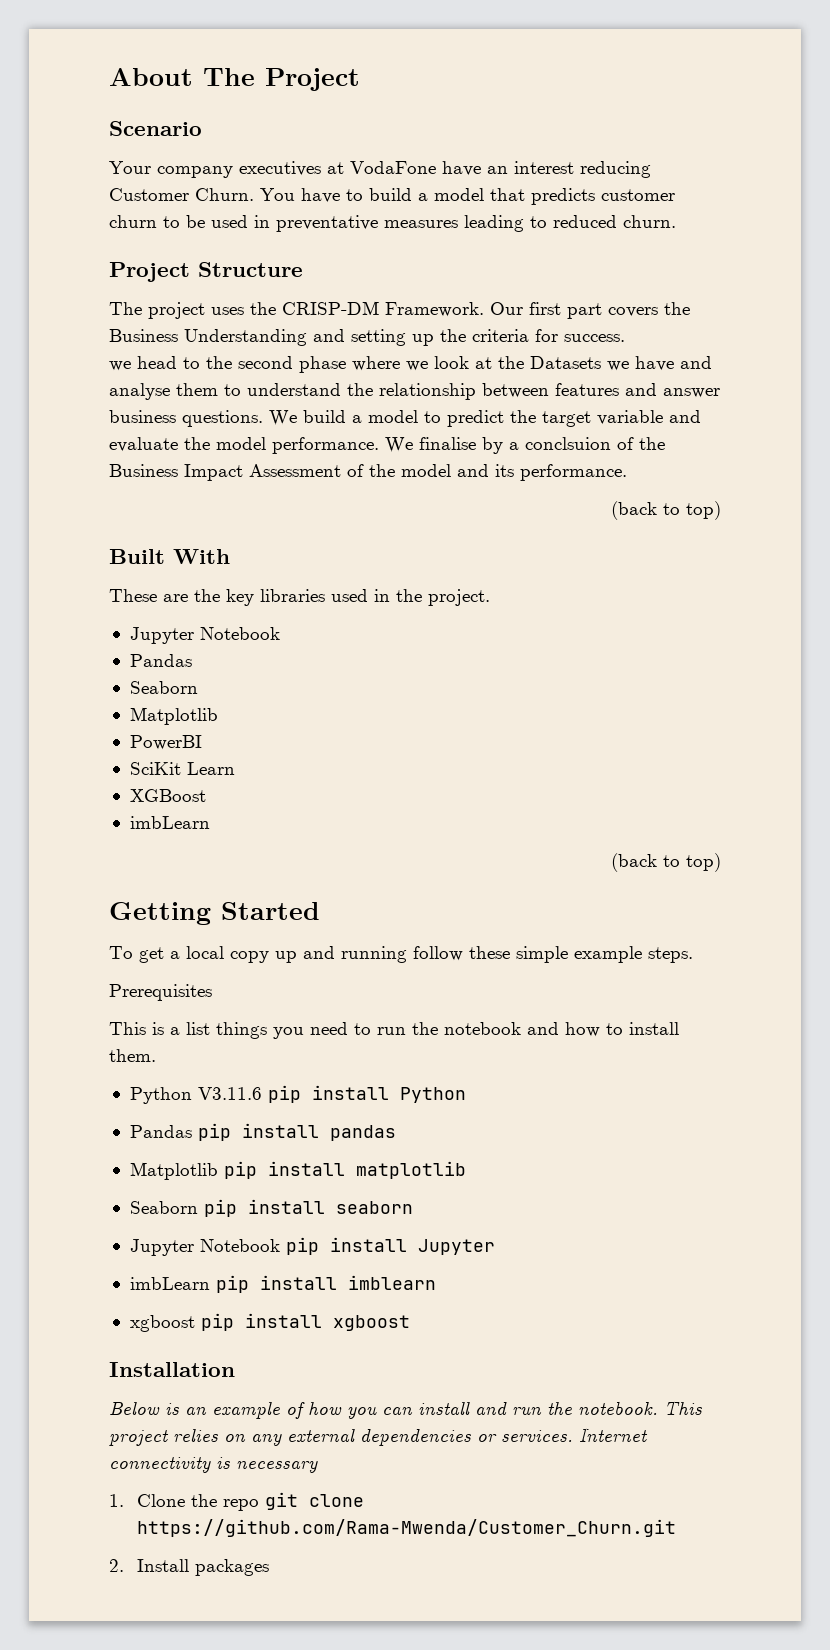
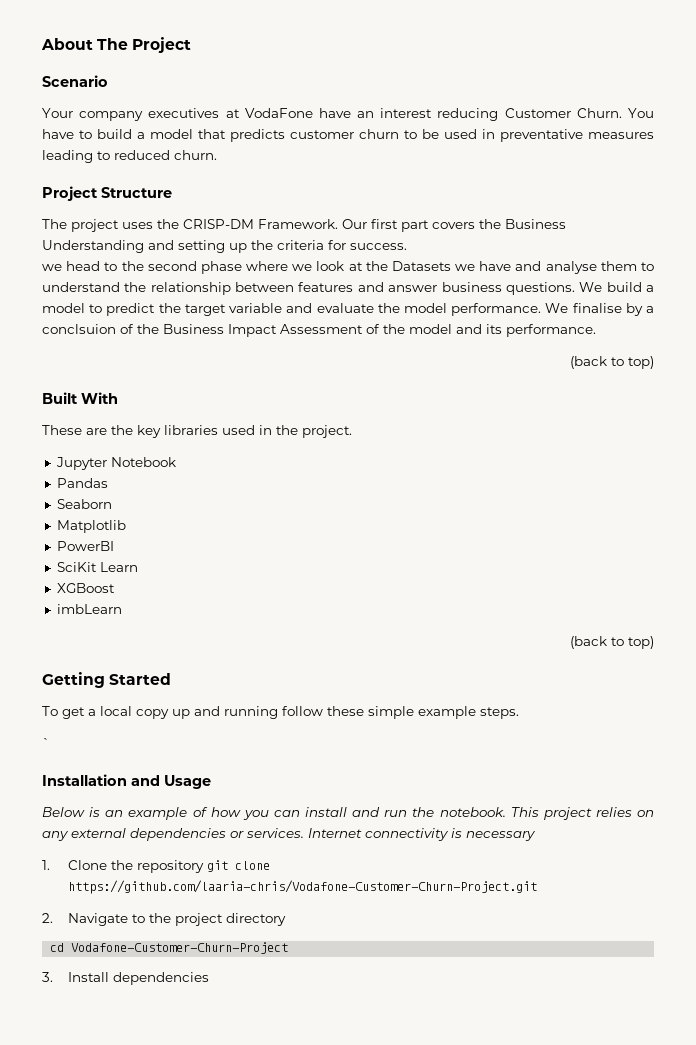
- Prerequisites
- This is a list things you need to run the notebook and how to install them.
- Python V3.11.6 pip install Python
- Pandas pip install pandas
- Matplotlib pip install matplotlib
- Seaborn pip install seaborn
- Jupyter Notebook pip install Jupyter
- imbLearn pip install imblearn
- xgboost pip install xgboost
+ `
- Installation
+ Installation and Usage
- 1. Clone the repo git clone https://github.com/Rama-Mwenda/Customer_Churn.git
- 2. Install packages
+ 1. Clone the repository git clone https://github.com/laaria-chris/Vodafone-Customer-Churn-Project.git
+ 2. Navigate to the project directory
+ cd Vodafone-Customer-Churn-Project
+ 3. Install dependencies

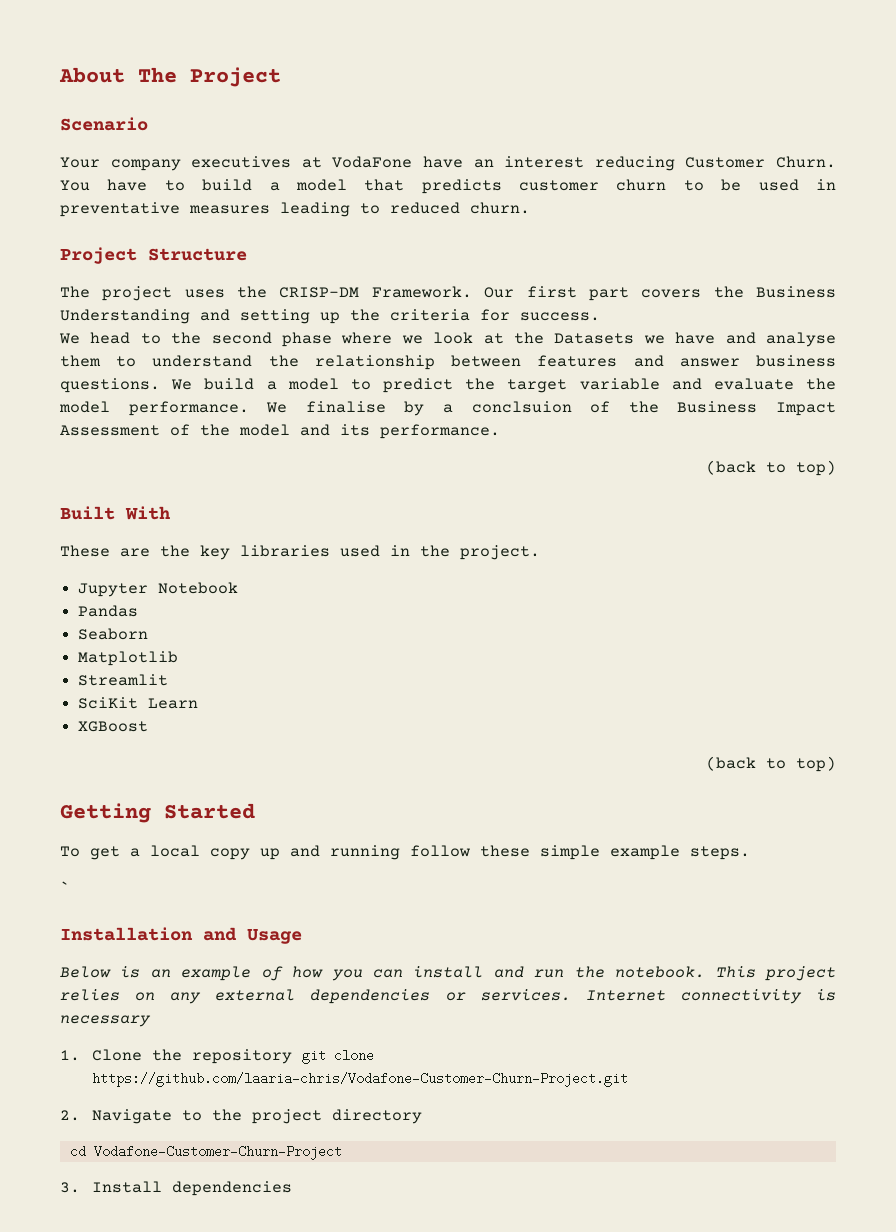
- we head to the second phase where we look at the Datasets we have and analyse them to understand the relationship between features and answer business questions.
+ We head to the second phase where we look at the Datasets we have and analyse them to understand the relationship between features and answer business questions.
- PowerBI
+ Streamlit
- imbLearn

